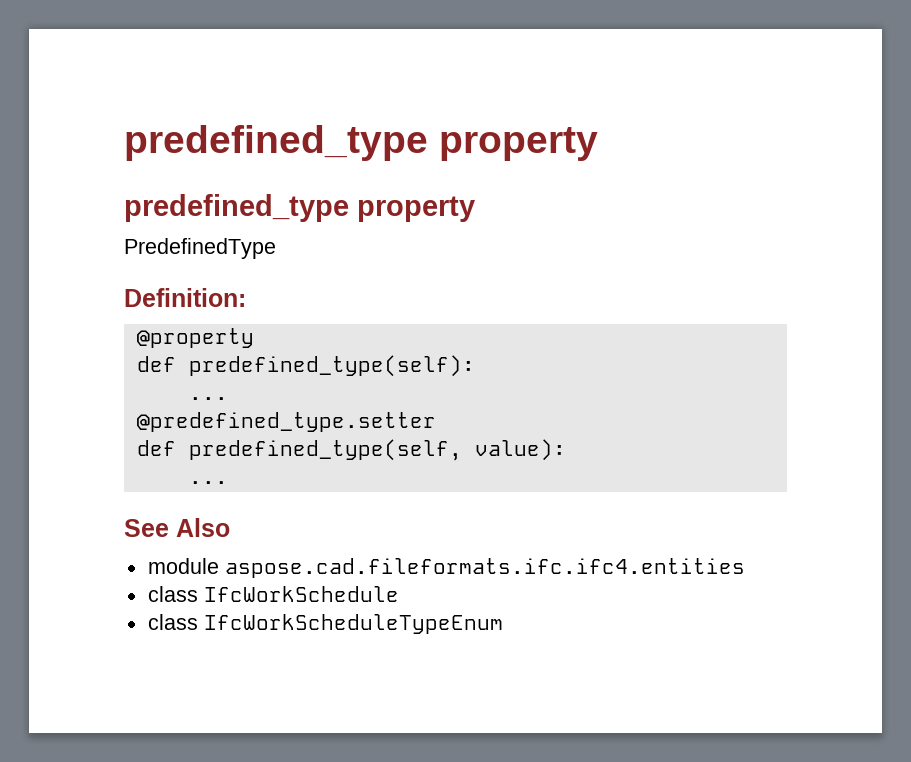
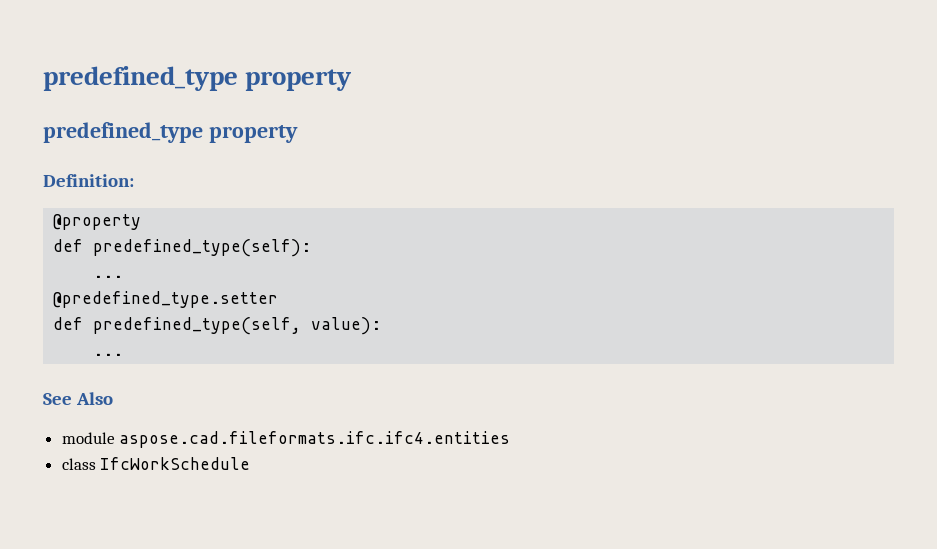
- PredefinedType
- class IfcWorkScheduleTypeEnum

